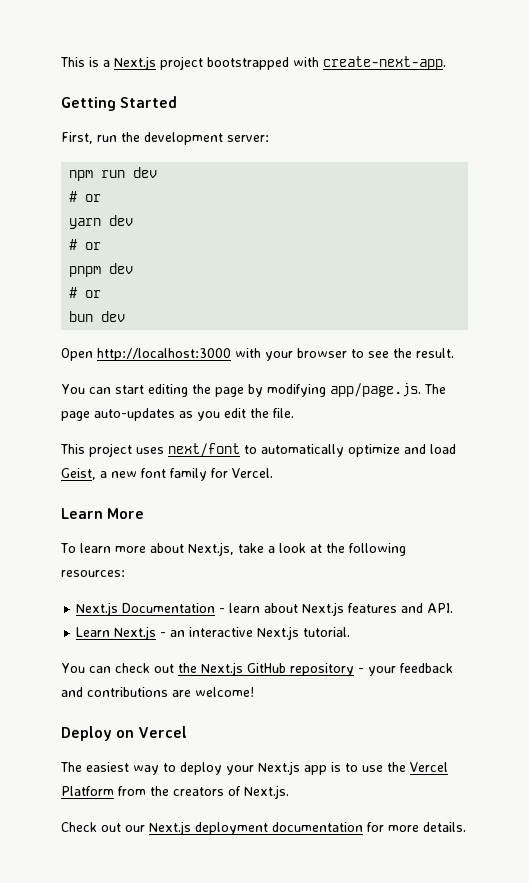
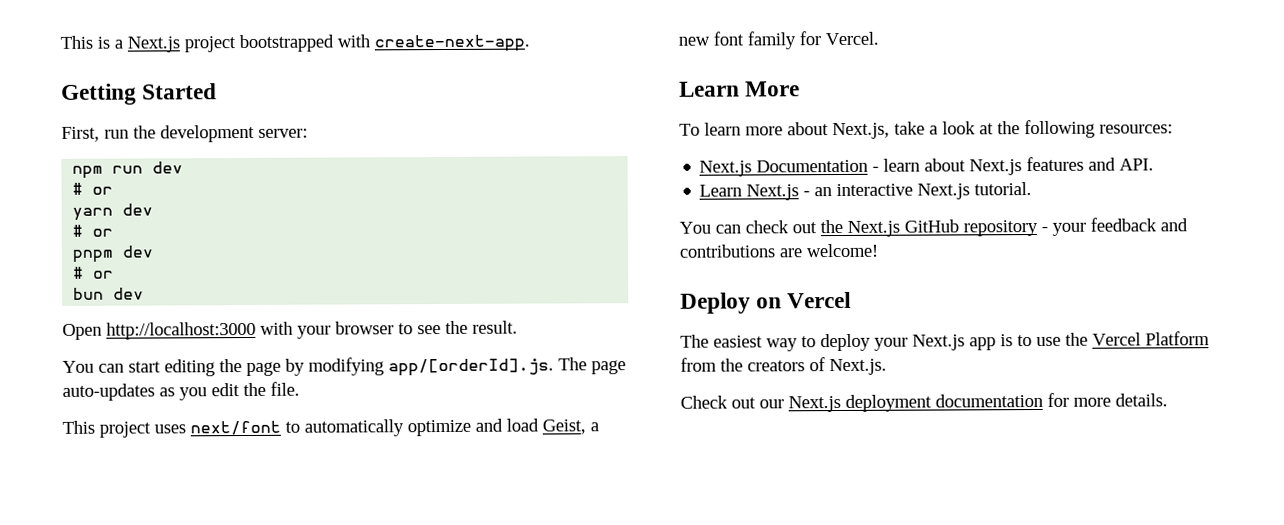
- You can start editing the page by modifying app/page.js. The page auto-updates as you edit the file.
+ You can start editing the page by modifying app/[orderId].js. The page auto-updates as you edit the file.

